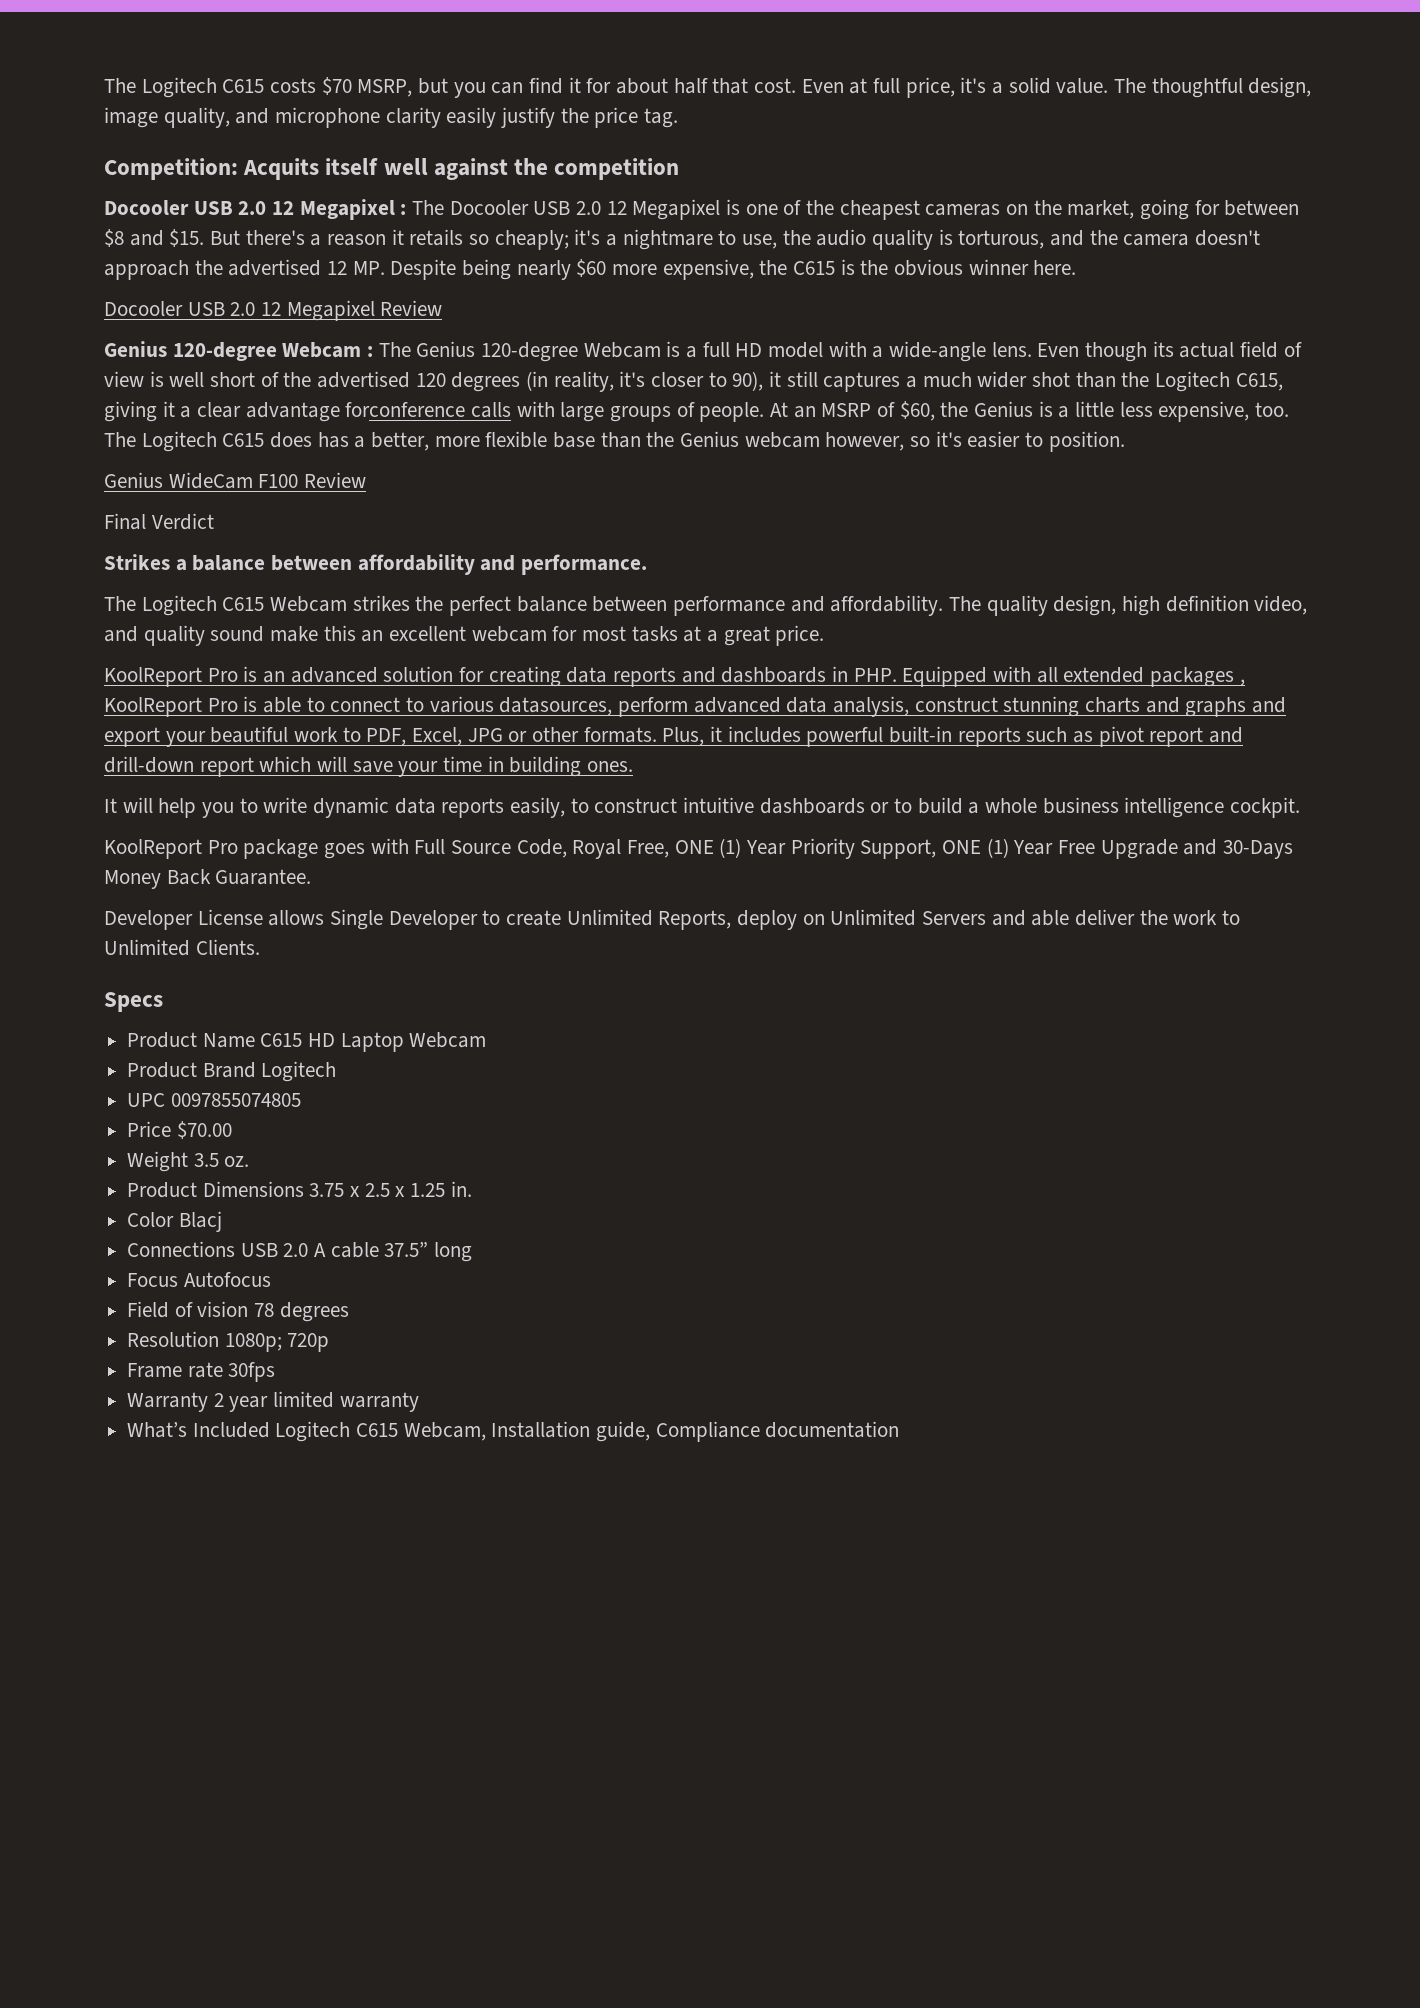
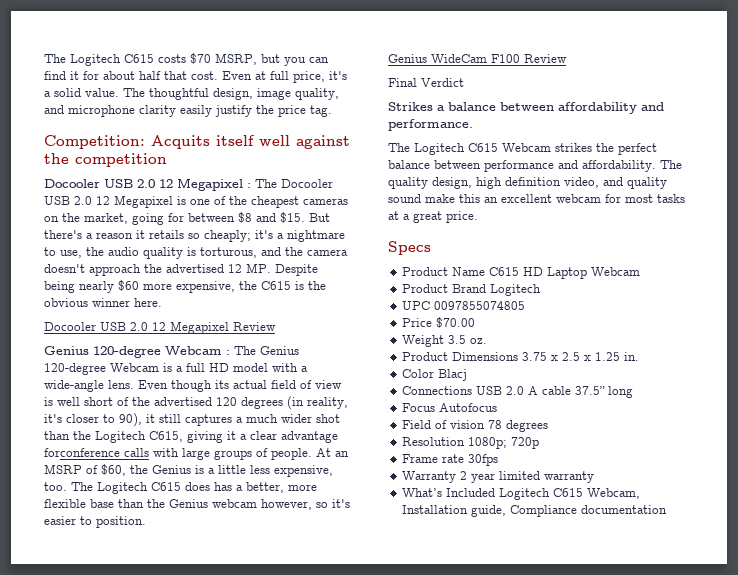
- KoolReport Pro is an advanced solution for creating data reports and dashboards in PHP. Equipped with all extended packages , KoolReport Pro is able to connect to various datasources, perform advanced data analysis, construct stunning charts and graphs and export your beautiful work to PDF, Excel, JPG or other formats. Plus, it includes powerful built-in reports such as pivot report and drill-down report which will save your time in building ones.
- It will help you to write dynamic data reports easily, to construct intuitive dashboards or to build a whole business intelligence cockpit.
- KoolReport Pro package goes with Full Source Code, Royal Free, ONE (1) Year Priority Support, ONE (1) Year Free Upgrade and 30-Days Money Back Guarantee.
- Developer License allows Single Developer to create Unlimited Reports, deploy on Unlimited Servers and able deliver the work to Unlimited Clients.

